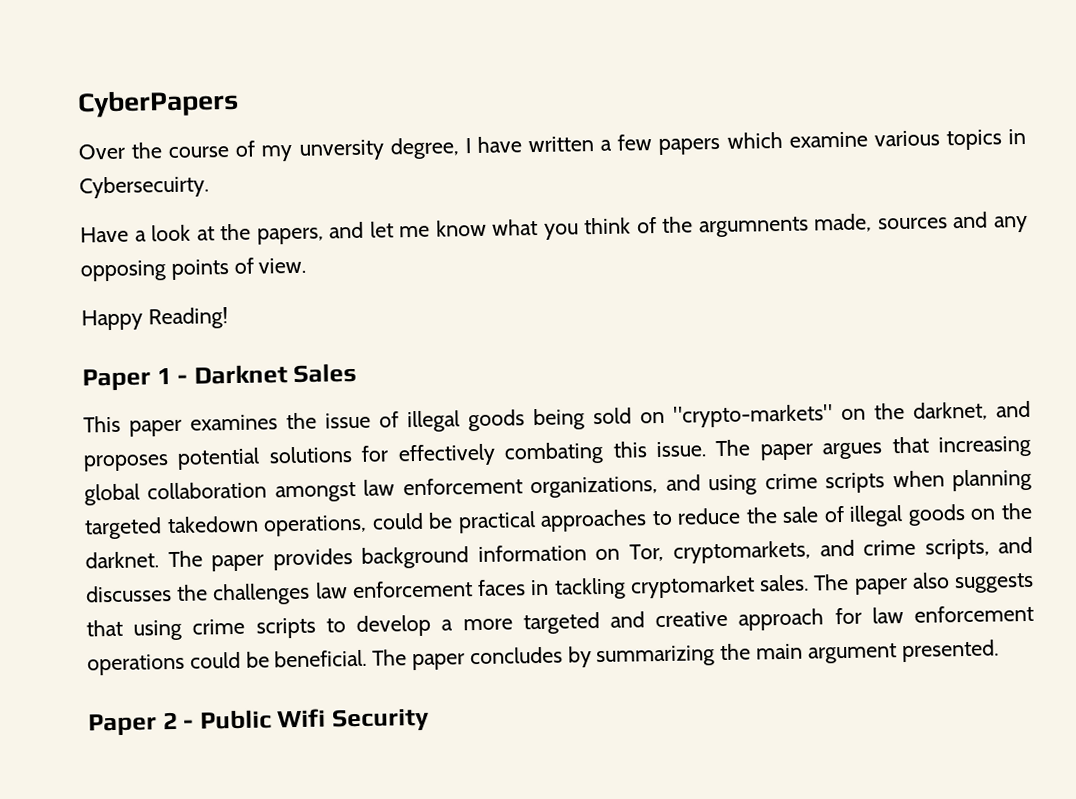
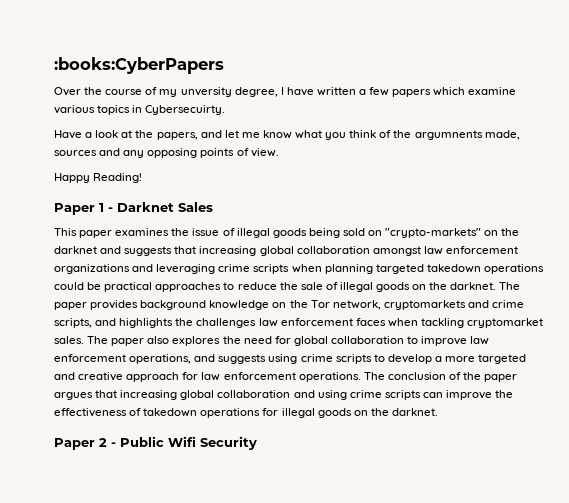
- CyberPapers
+ :books:CyberPapers
- This paper examines the issue of illegal goods being sold on "crypto-markets" on the darknet, and proposes potential solutions for effectively combating this issue. The paper argues that increasing global collaboration amongst law enforcement organizations, and using crime scripts when planning targeted takedown operations, could be practical approaches to reduce the sale of illegal goods on the darknet.
+ This paper examines the issue of illegal goods being sold on "crypto-markets" on the darknet and suggests that increasing global collaboration amongst law enforcement organizations and leveraging crime scripts when planning targeted takedown operations could be practical approaches to reduce the sale of illegal goods on the darknet.
- The paper provides background information on Tor, cryptomarkets, and crime scripts, and discusses the challenges law enforcement faces in tackling cryptomarket sales.
+ The paper provides background knowledge on the Tor network, cryptomarkets and crime scripts, and highlights the challenges law enforcement faces when tackling cryptomarket sales.
- The paper also suggests that using crime scripts to develop a more targeted and creative approach for law enforcement operations could be beneficial. The paper concludes by summarizing the main argument presented.
+ The paper also explores the need for global collaboration to improve law enforcement operations, and suggests using crime scripts to develop a more targeted and creative approach for law enforcement operations. The conclusion of the paper argues that increasing global collaboration and using crime scripts can improve the effectiveness of takedown operations for illegal goods on the darknet.

